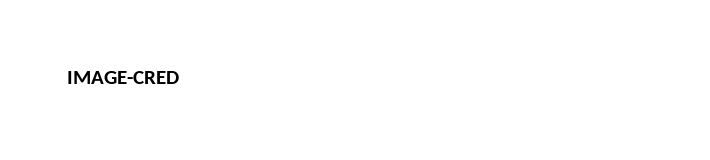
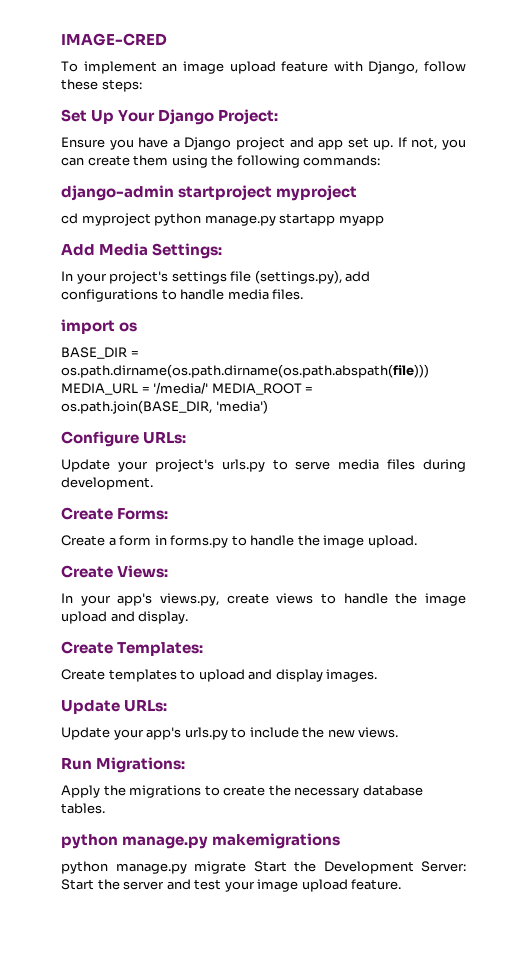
+ To implement an image upload feature with Django, follow these steps:
+ Set Up Your Django Project:
+ Ensure you have a Django project and app set up. If not, you can create them using the following commands:
+ django-admin startproject myproject
+ cd myproject python manage.py startapp myapp
+ Add Media Settings:
+ In your project's settings file (settings.py), add configurations to handle media files.
+ import os
+ BASE_DIR = os.path.dirname(os.path.dirname(os.path.abspath(file))) MEDIA_URL = '/media/' MEDIA_ROOT = os.path.join(BASE_DIR, 'media')
+ Configure URLs:
+ Update your project's urls.py to serve media files during development.
+ Create Forms:
+ Create a form in forms.py to handle the image upload.
+ Create Views:
+ In your app's views.py, create views to handle the image upload and display.
+ Create Templates:
+ Create templates to upload and display images.
+ Update URLs:
+ Update your app's urls.py to include the new views.
+ Run Migrations:
+ Apply the migrations to create the necessary database tables.
+ python manage.py makemigrations
+ python manage.py migrate Start the Development Server: Start the server and test your image upload feature.

